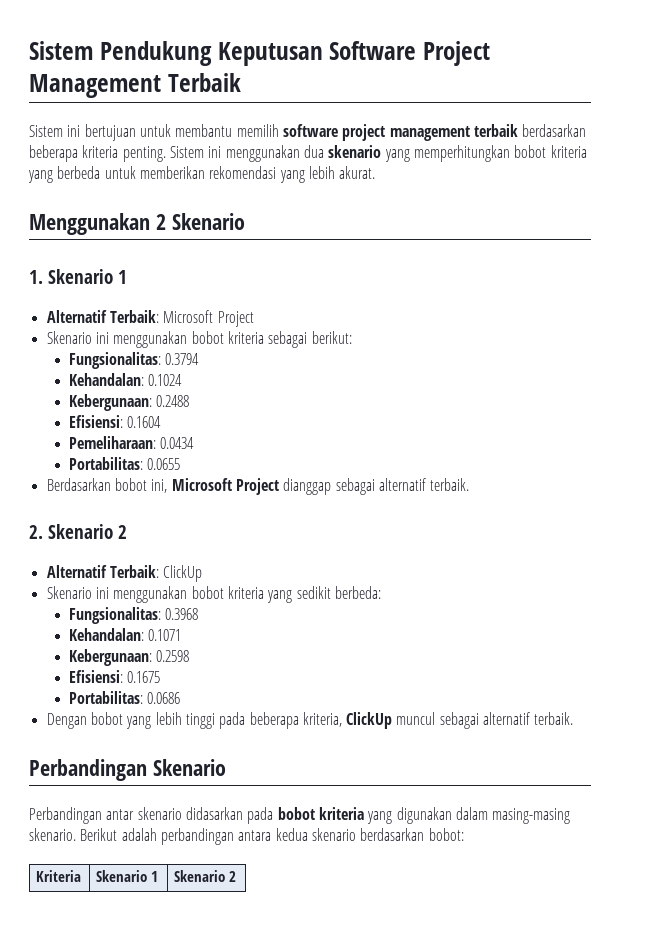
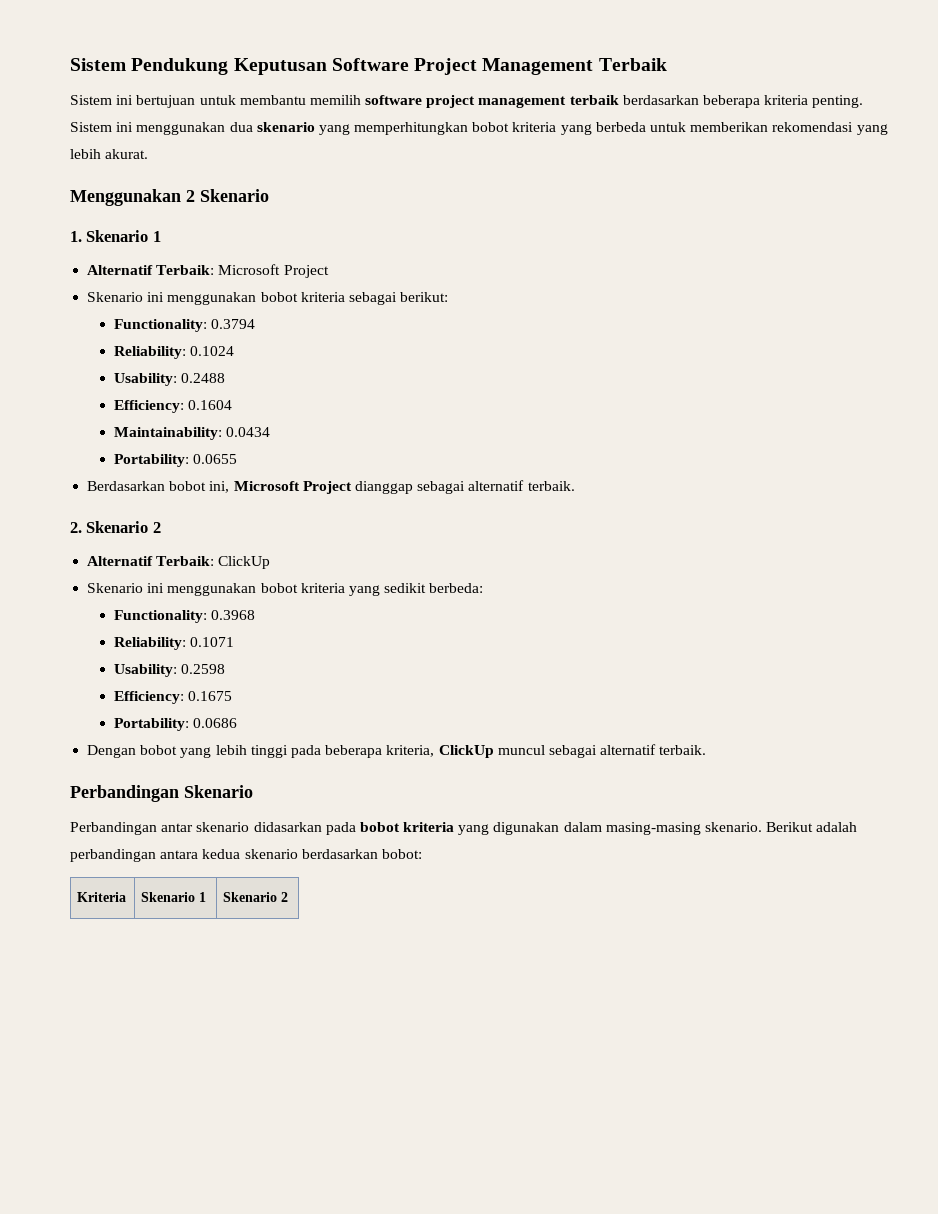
- Fungsionalitas: 0.3794
+ Functionality: 0.3794
- Kehandalan: 0.1024
+ Reliability: 0.1024
- Kebergunaan: 0.2488
+ Usability: 0.2488
- Efisiensi: 0.1604
+ Efficiency: 0.1604
- Pemeliharaan: 0.0434
+ Maintainability: 0.0434
- Portabilitas: 0.0655
+ Portability: 0.0655
- Fungsionalitas: 0.3968
+ Functionality: 0.3968
- Kehandalan: 0.1071
+ Reliability: 0.1071
- Kebergunaan: 0.2598
+ Usability: 0.2598
- Efisiensi: 0.1675
+ Efficiency: 0.1675
- Portabilitas: 0.0686
+ Portability: 0.0686

